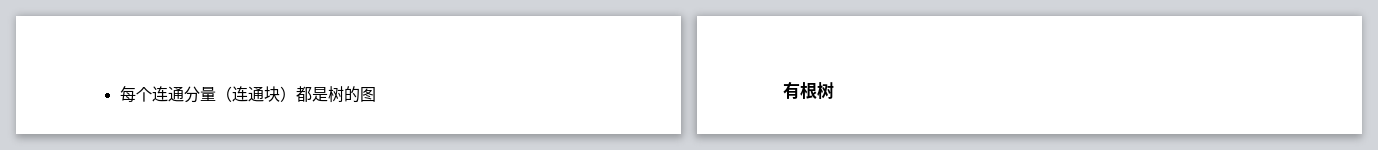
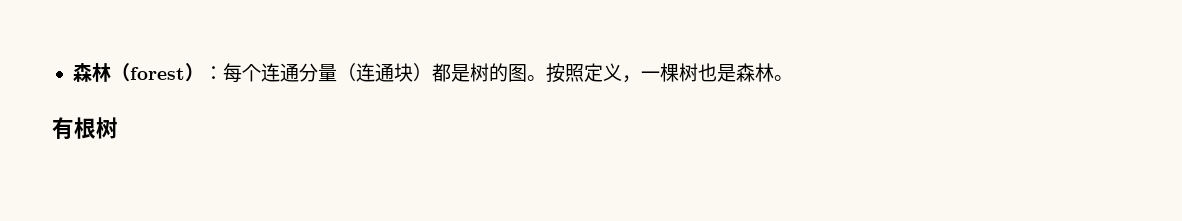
- 每个连通分量（连通块）都是树的图
+ 森林（forest）：每个连通分量（连通块）都是树的图。按照定义，一棵树也是森林。

